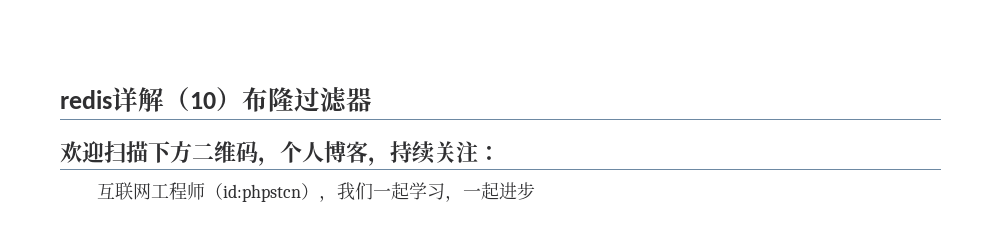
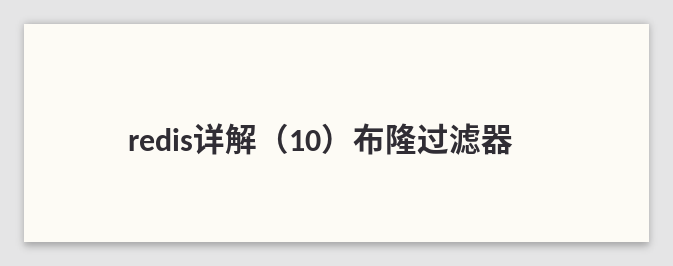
- 欢迎扫描下方二维码，个人博客，持续关注：
- 互联网工程师（id:phpstcn），我们一起学习，一起进步

